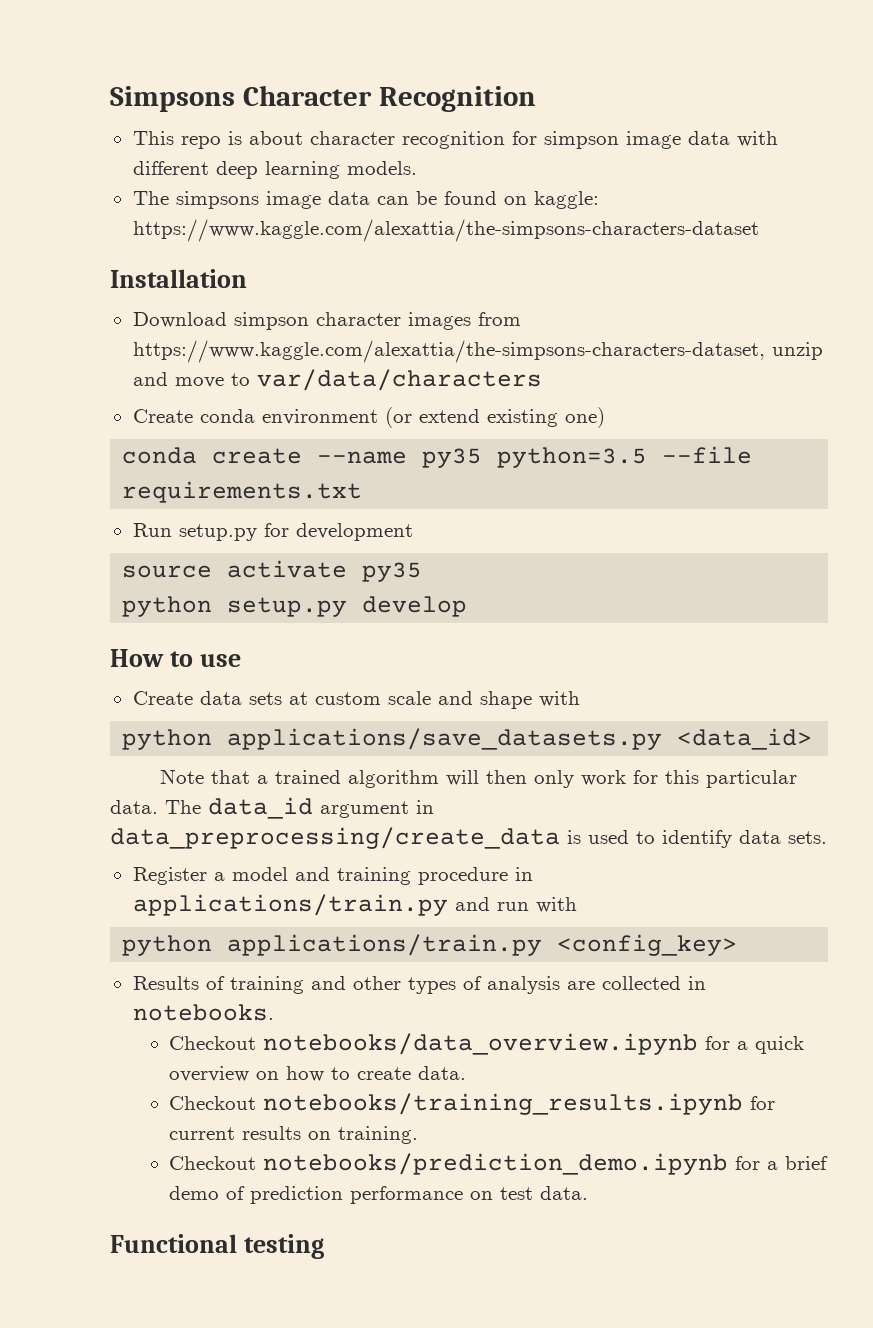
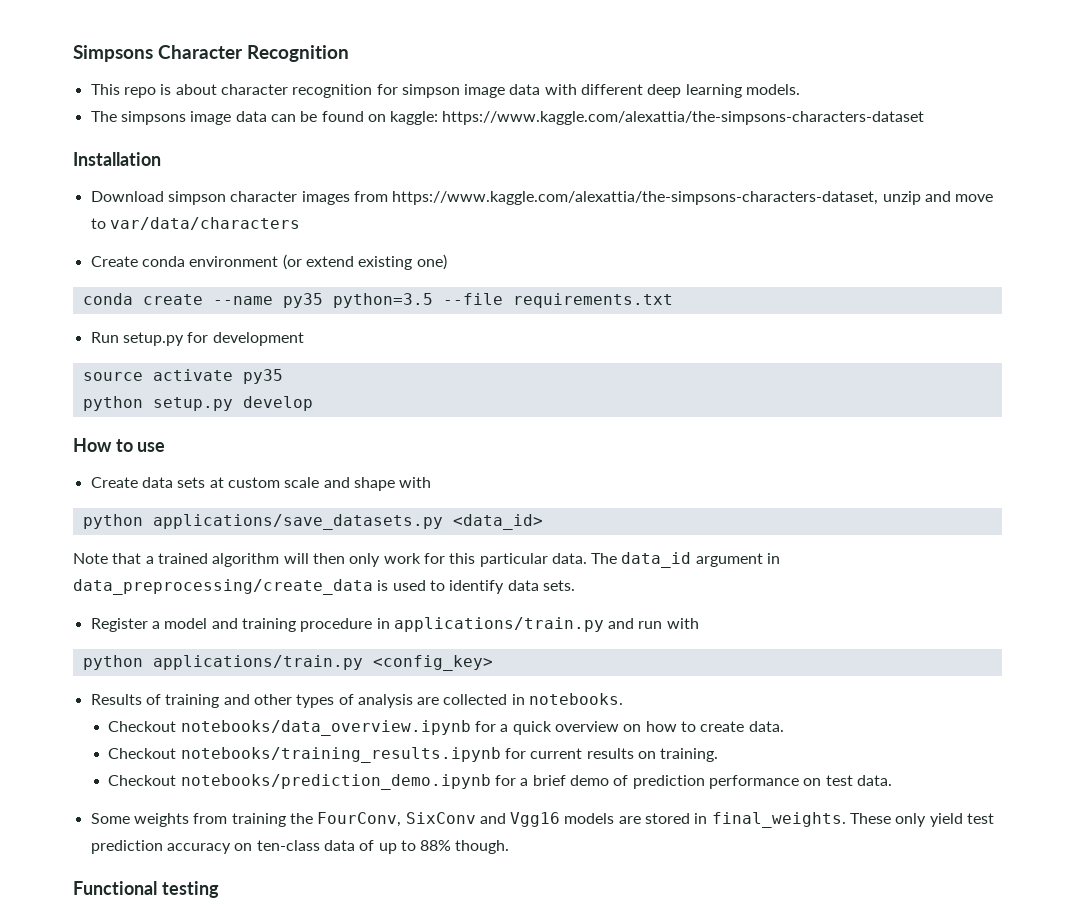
+ Some weights from training the FourConv, SixConv and Vgg16 models are stored in final_weights. These only yield test prediction accuracy on ten-class data of up to 88% though.

